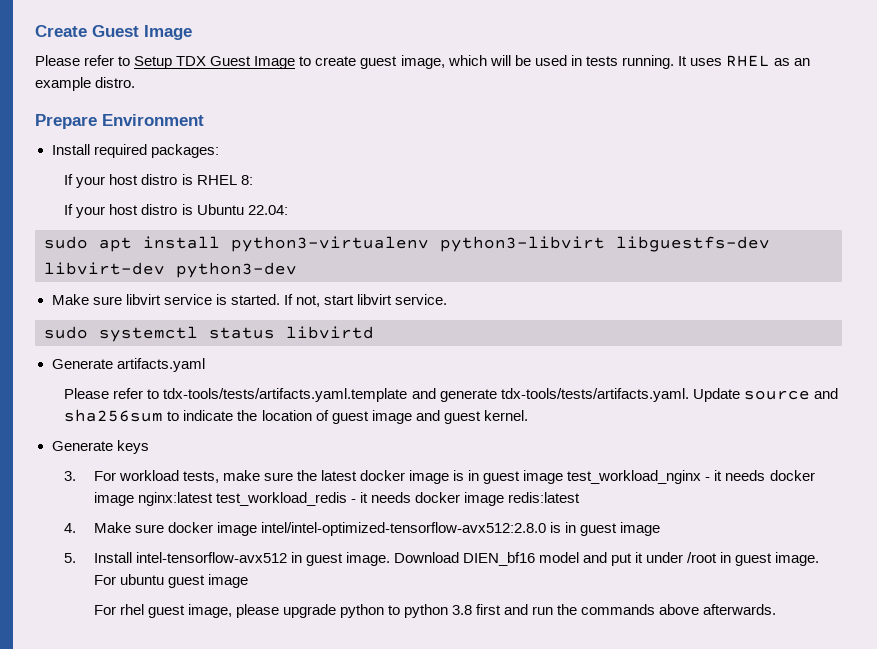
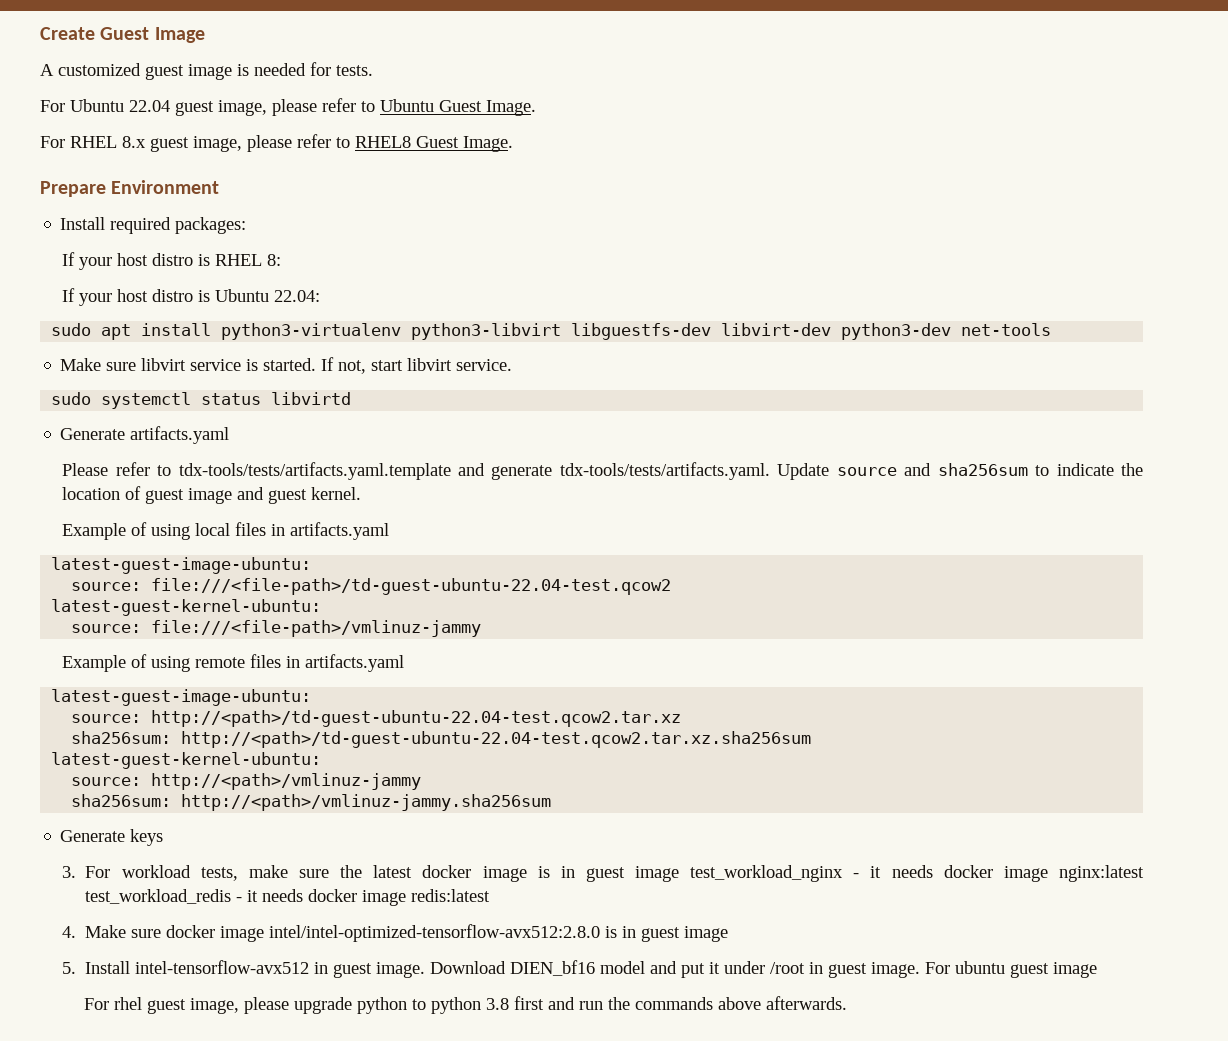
- Please refer to Setup TDX Guest Image to create guest image, which will be used in tests running. It uses RHEL as an example distro.
+ A customized guest image is needed for tests.
+ For Ubuntu 22.04 guest image, please refer to Ubuntu Guest Image.
+ For RHEL 8.x guest image, please refer to RHEL8 Guest Image.
- sudo apt install python3-virtualenv python3-libvirt libguestfs-dev libvirt-dev python3-dev
+ sudo apt install python3-virtualenv python3-libvirt libguestfs-dev libvirt-dev python3-dev net-tools
+ Example of using local files in artifacts.yaml
+ latest-guest-image-ubuntu:
+ source: file:///<file-path>/td-guest-ubuntu-22.04-test.qcow2
+ latest-guest-kernel-ubuntu:
+ source: file:///<file-path>/vmlinuz-jammy
+ Example of using remote files in artifacts.yaml
+ latest-guest-image-ubuntu:
+ source: http://<path>/td-guest-ubuntu-22.04-test.qcow2.tar.xz
+ sha256sum: http://<path>/td-guest-ubuntu-22.04-test.qcow2.tar.xz.sha256sum
+ latest-guest-kernel-ubuntu:
+ source: http://<path>/vmlinuz-jammy
+ sha256sum: http://<path>/vmlinuz-jammy.sha256sum

